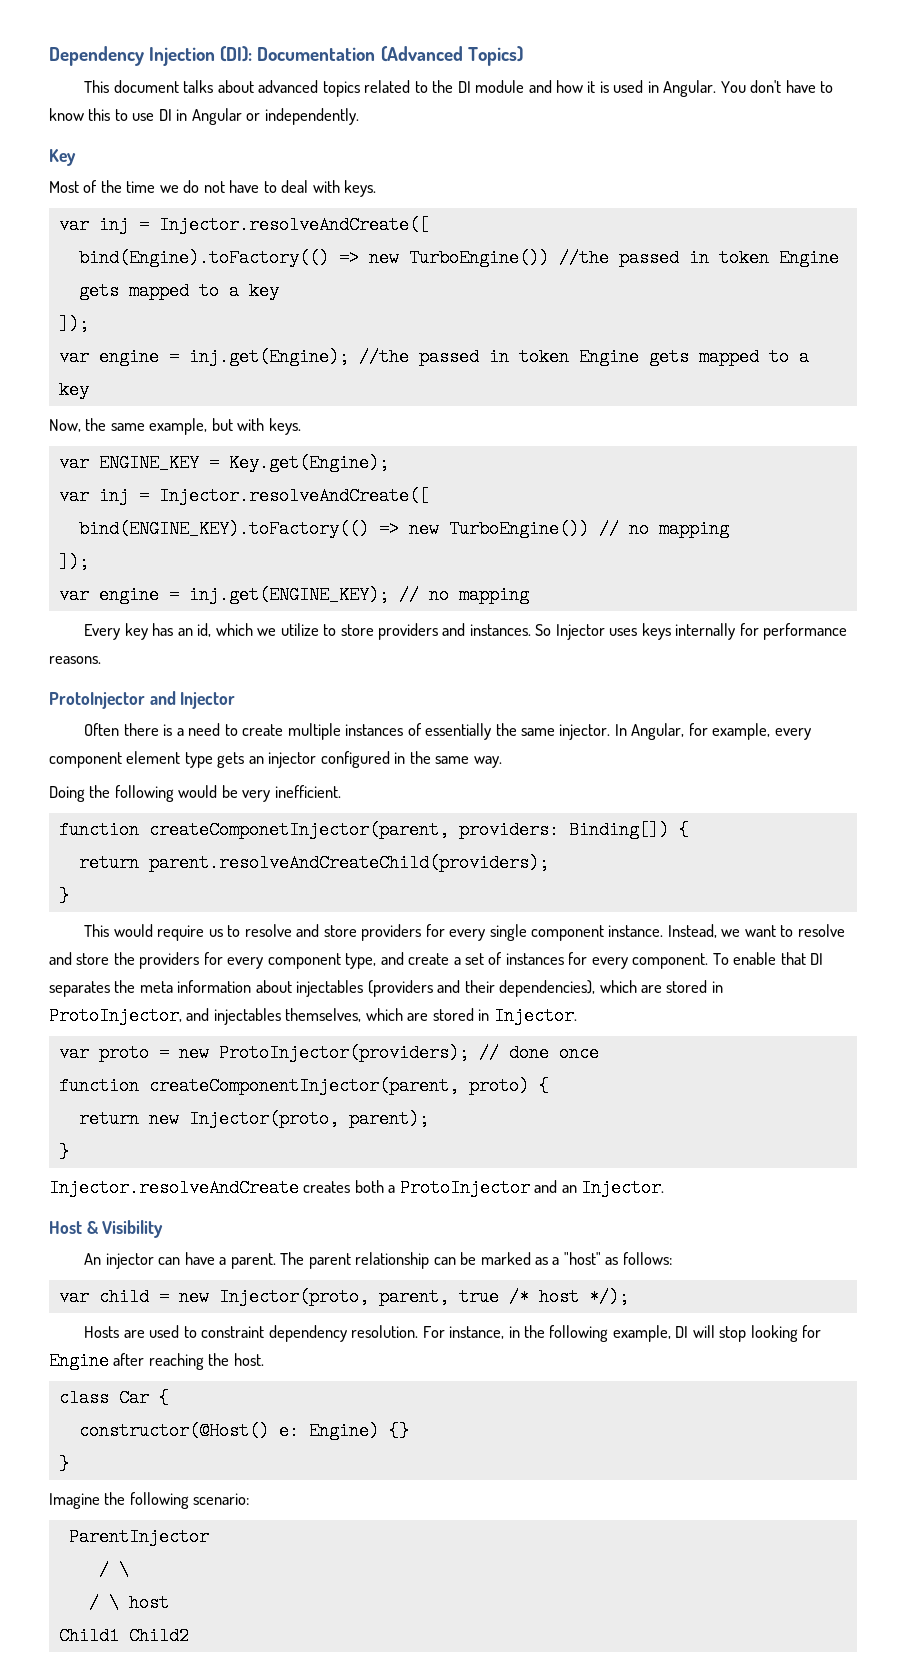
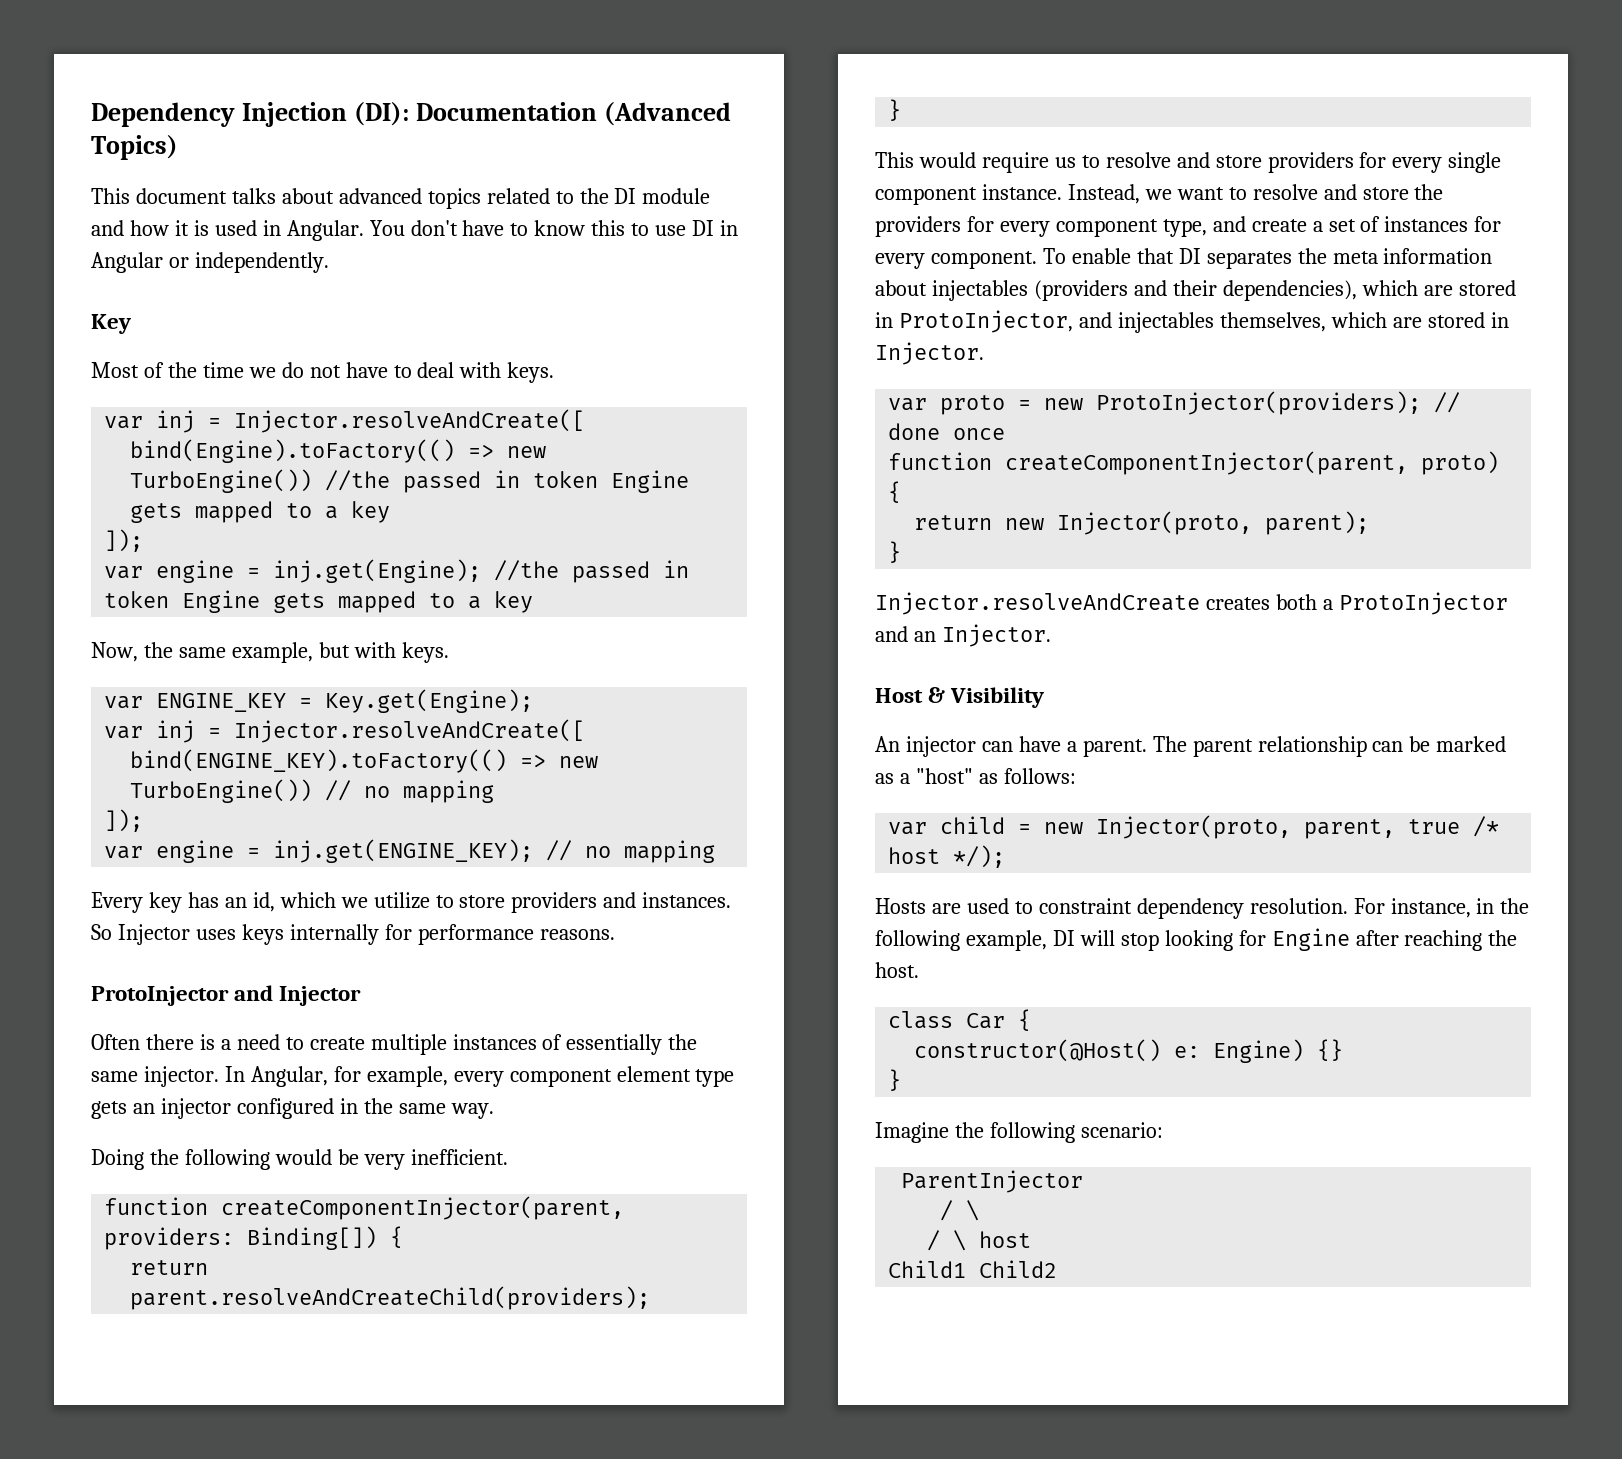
- function createComponetInjector(parent, providers: Binding[]) {
+ function createComponentInjector(parent, providers: Binding[]) {

